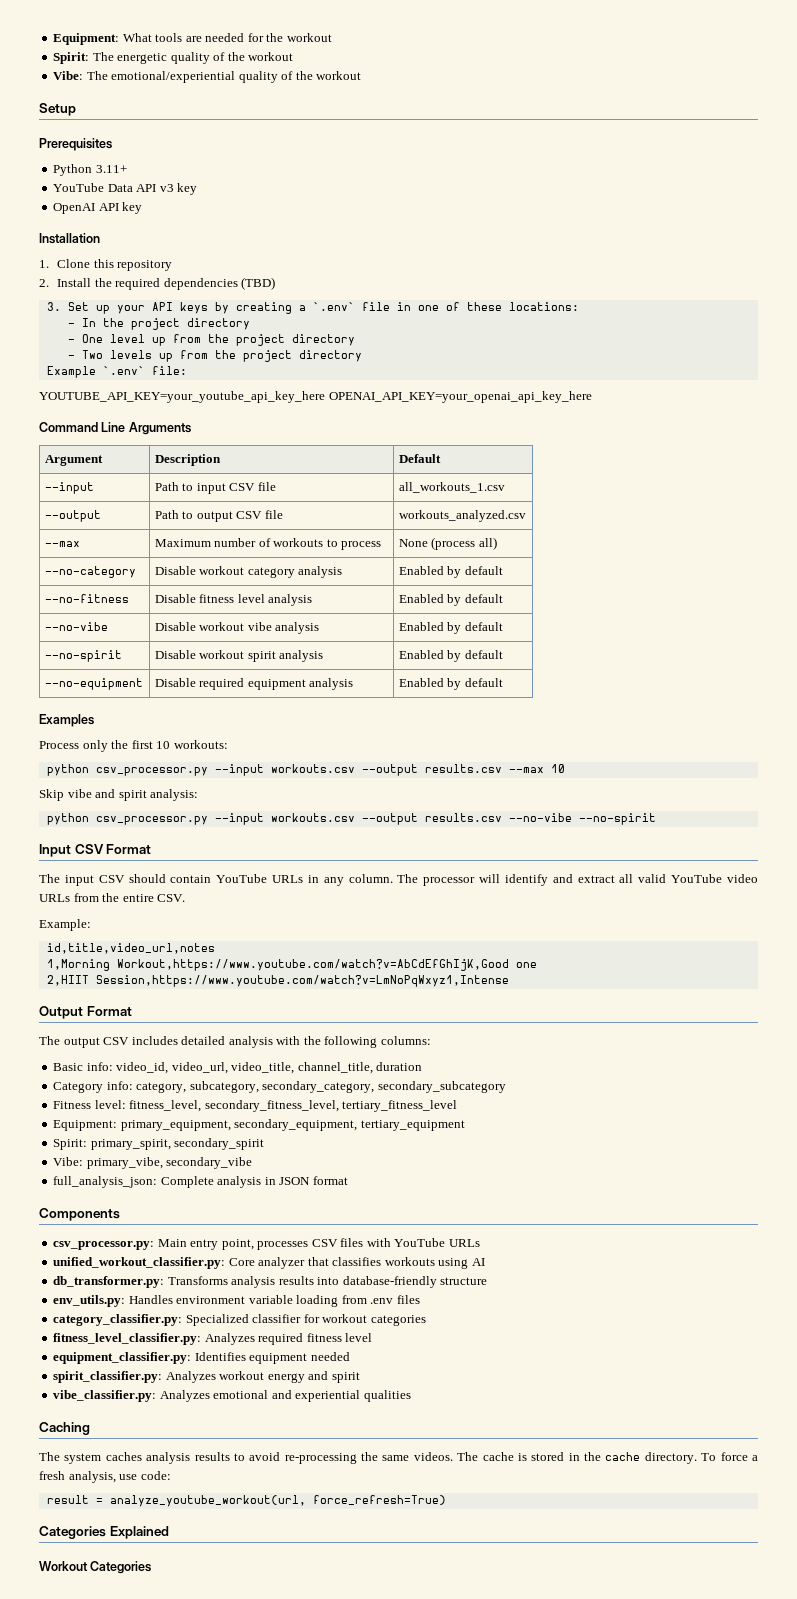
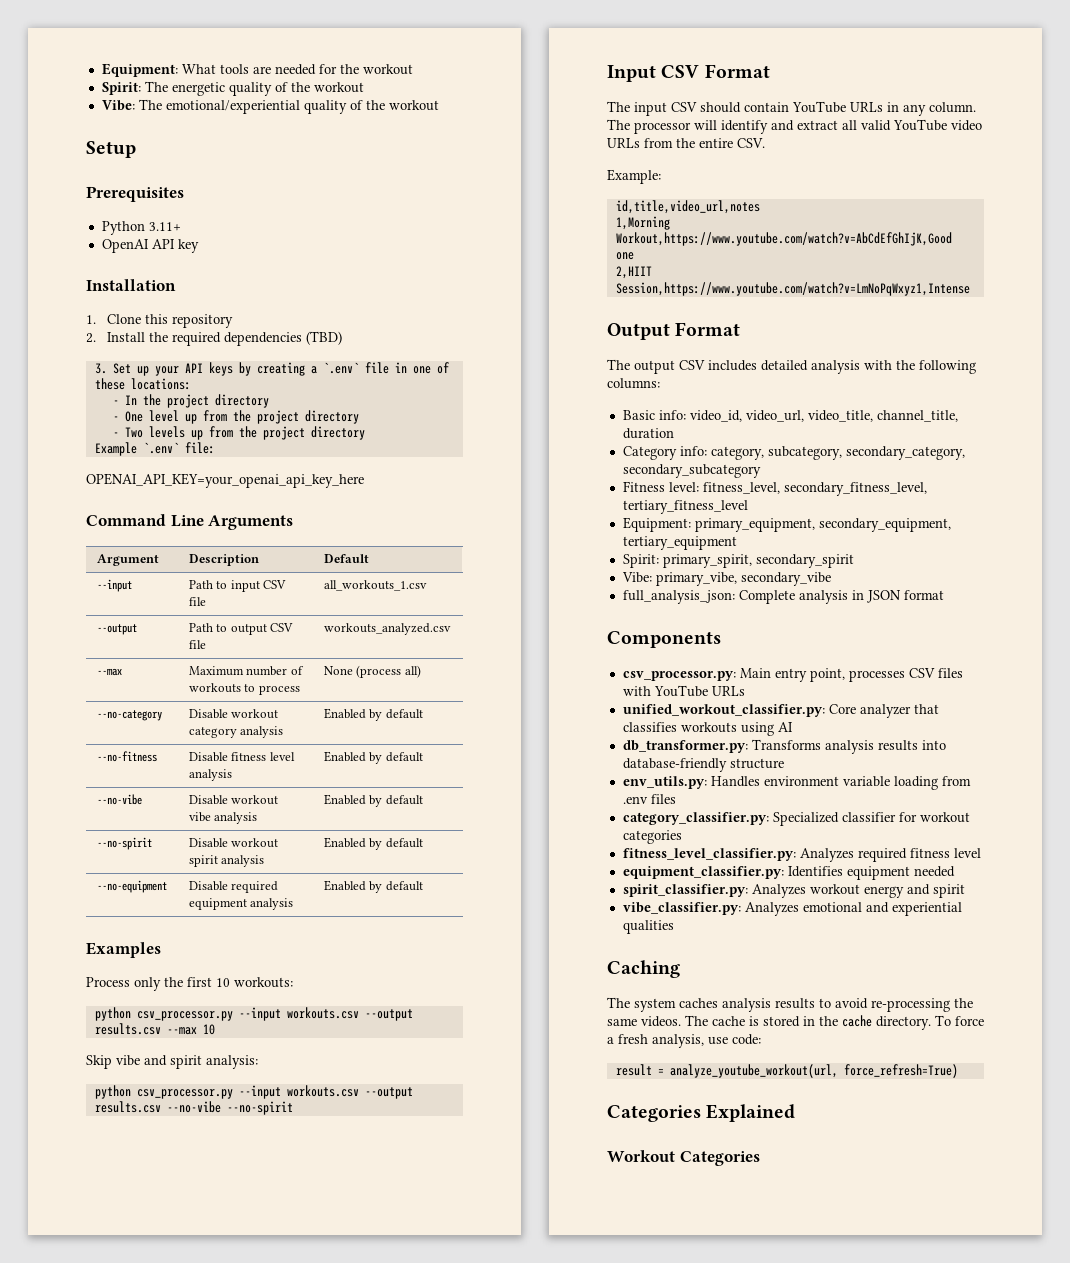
- YouTube Data API v3 key
- YOUTUBE_API_KEY=your_youtube_api_key_here OPENAI_API_KEY=your_openai_api_key_here
+ OPENAI_API_KEY=your_openai_api_key_here

